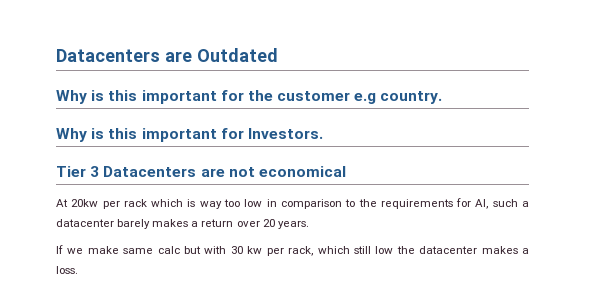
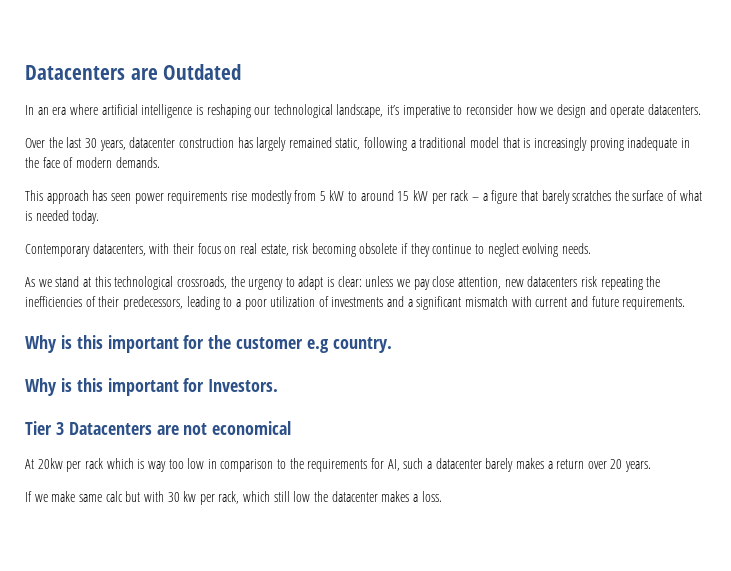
+ In an era where artificial intelligence is reshaping our technological landscape, it’s imperative to reconsider how we design and operate datacenters.
+ Over the last 30 years, datacenter construction has largely remained static, following a traditional model that is increasingly proving inadequate in the face of modern demands.
+ This approach has seen power requirements rise modestly from 5 kW to around 15 kW per rack – a figure that barely scratches the surface of what is needed today.
+ Contemporary datacenters, with their focus on real estate, risk becoming obsolete if they continue to neglect evolving needs.
+ As we stand at this technological crossroads, the urgency to adapt is clear: unless we pay close attention, new datacenters risk repeating the inefficiencies of their predecessors, leading to a poor utilization of investments and a significant mismatch with current and future requirements.

